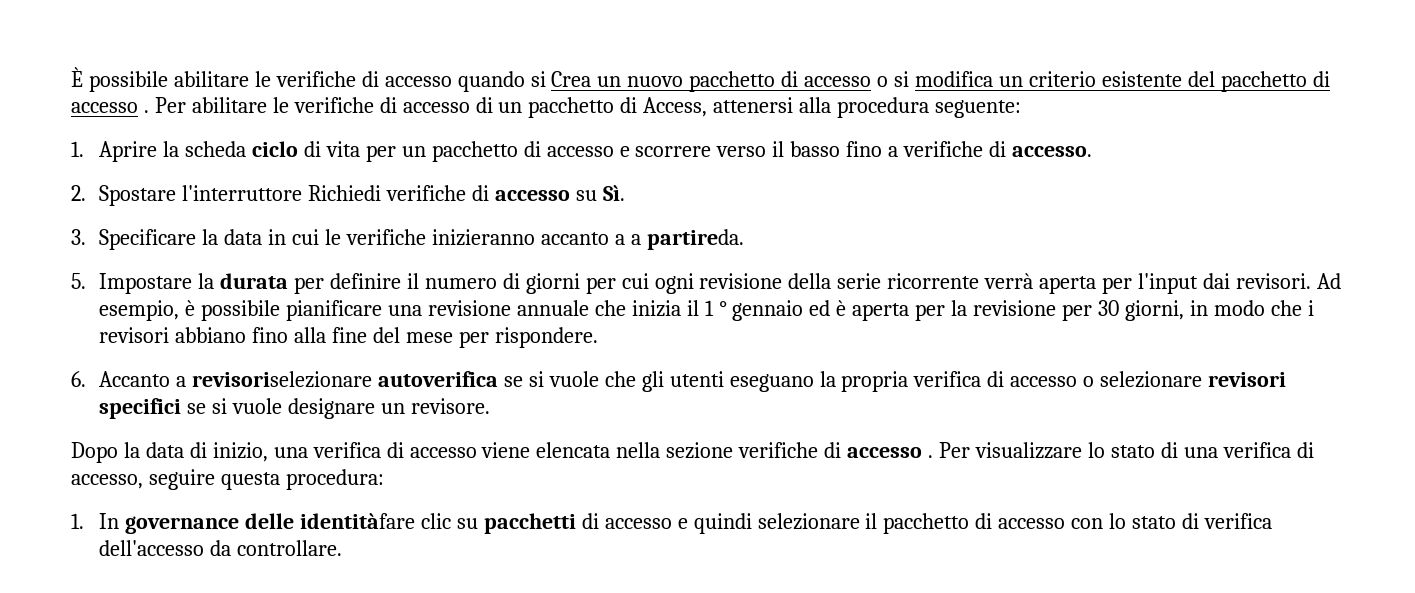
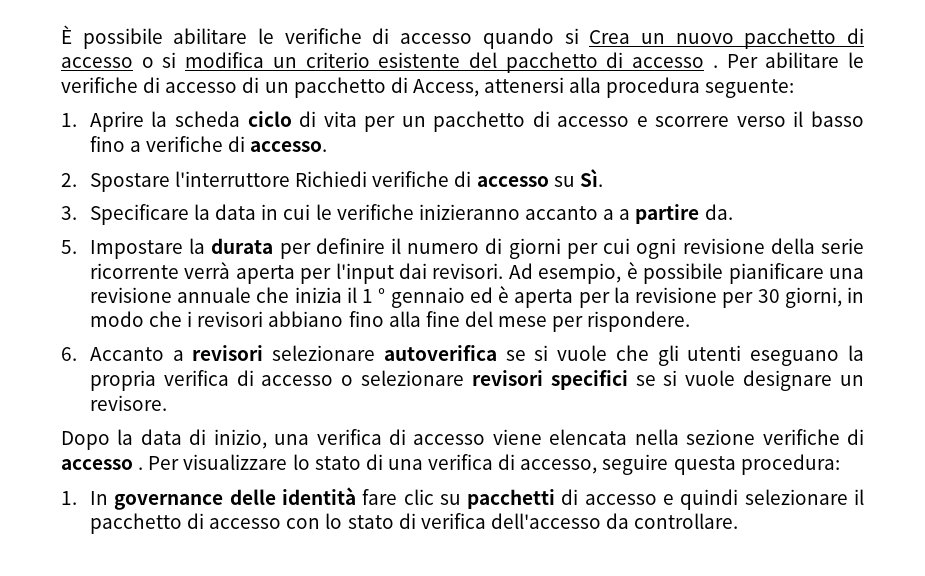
- 3. Specificare la data in cui le verifiche inizieranno accanto a a partireda.
+ 3. Specificare la data in cui le verifiche inizieranno accanto a a partire da.
- 6. Accanto a revisoriselezionare autoverifica se si vuole che gli utenti eseguano la propria verifica di accesso o selezionare revisori specifici se si vuole designare un revisore.
+ 6. Accanto a revisori selezionare autoverifica se si vuole che gli utenti eseguano la propria verifica di accesso o selezionare revisori specifici se si vuole designare un revisore.
- 1. In governance delle identitàfare clic su pacchetti di accesso e quindi selezionare il pacchetto di accesso con lo stato di verifica dell'accesso da controllare.
+ 1. In governance delle identità fare clic su pacchetti di accesso e quindi selezionare il pacchetto di accesso con lo stato di verifica dell'accesso da controllare.

